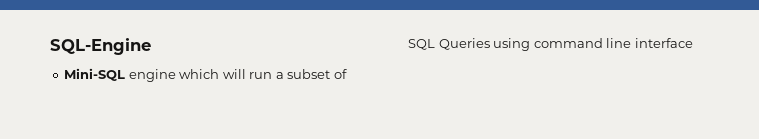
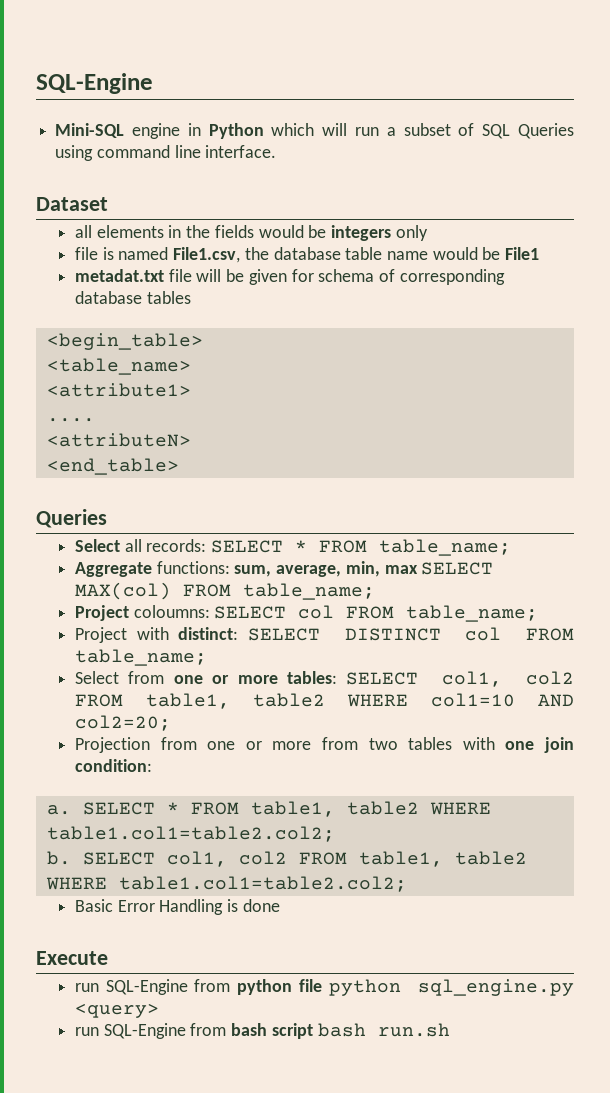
- Mini-SQL engine which will run a subset of SQL Queries using command line interface
+ Mini-SQL engine in Python which will run a subset of SQL Queries using command line interface.
+ Dataset
+ all elements in the fields would be integers only
+ file is named File1.csv, the database table name would be File1
+ metadat.txt file will be given for schema of corresponding database tables
+ <begin_table>
+ <table_name>
+ <attribute1>
+ ....
+ <attributeN>
+ <end_table>
+ Queries
+ Select all records: SELECT * FROM table_name;
+ Aggregate functions: sum, average, min, max SELECT MAX(col) FROM table_name;
+ Project coloumns: SELECT col FROM table_name;
+ Project with distinct: SELECT DISTINCT col FROM table_name;
+ Select from one or more tables: SELECT col1, col2 FROM table1, table2 WHERE col1=10 AND col2=20;
+ Projection from one or more from two tables with one join condition:
+ a. SELECT * FROM table1, table2 WHERE table1.col1=table2.col2;
+ b. SELECT col1, col2 FROM table1, table2 WHERE table1.col1=table2.col2;
+ Basic Error Handling is done
+ Execute
+ run SQL-Engine from python file python sql_engine.py <query>
+ run SQL-Engine from bash script bash run.sh

